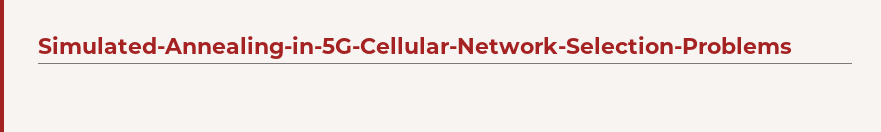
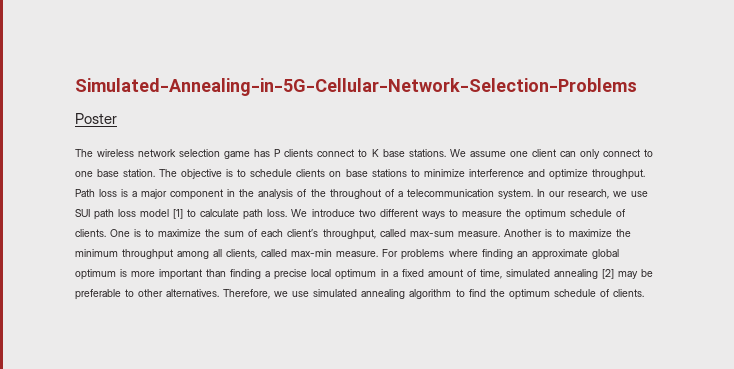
+ Poster
+ The wireless network selection game has P clients connect to K base stations. We assume one client can only connect to one base station. The objective is to schedule clients on base stations to minimize interference and optimize throughput. Path loss is a major component in the analysis of the throughout of a telecommunication system. In our research, we use SUI path loss model [1] to calculate path loss. We introduce two different ways to measure the optimum schedule of clients. One is to maximize the sum of each client’s throughput, called max-sum measure. Another is to maximize the minimum throughput among all clients, called max-min measure. For problems where finding an approximate global optimum is more important than finding a precise local optimum in a fixed amount of time, simulated annealing [2] may be preferable to other alternatives. Therefore, we use simulated annealing algorithm to find the optimum schedule of clients.

